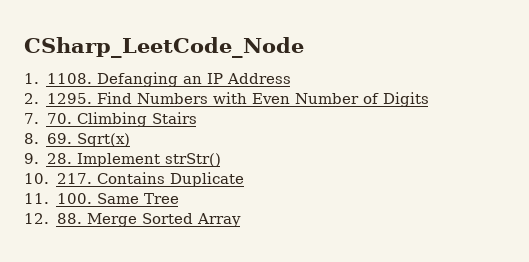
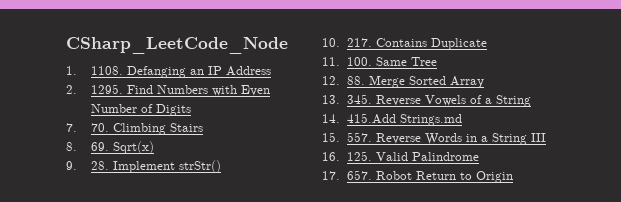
+ 13. 345. Reverse Vowels of a String
+ 14. 415.Add Strings.md
+ 15. 557. Reverse Words in a String III
+ 16. 125. Valid Palindrome
+ 17. 657. Robot Return to Origin

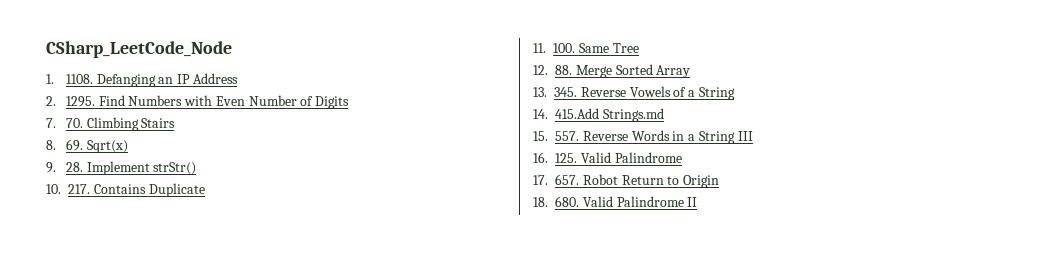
+ 18. 680. Valid Palindrome II

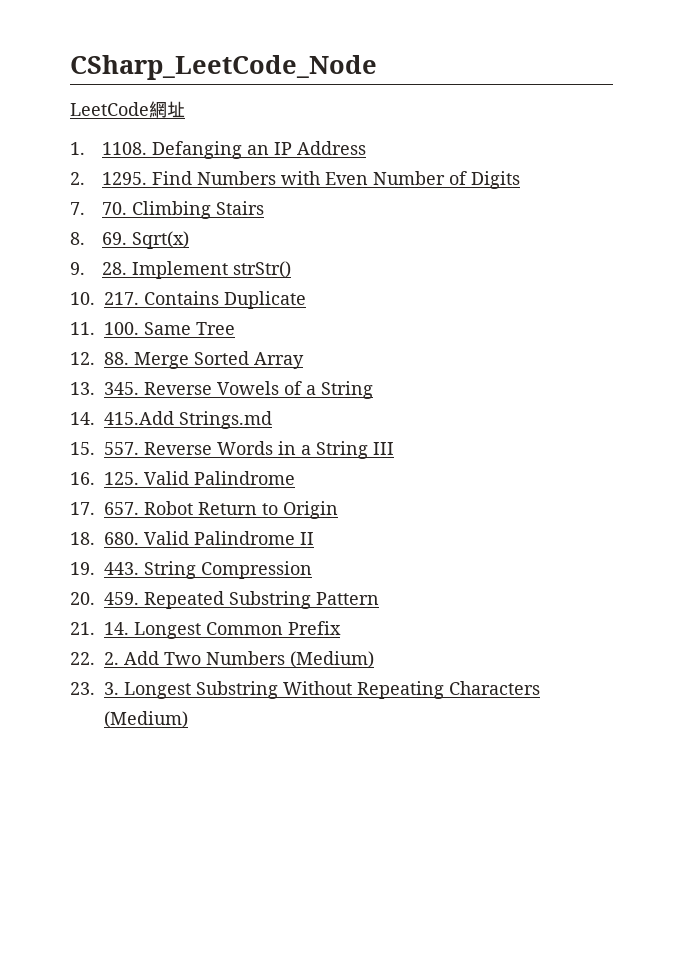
+ LeetCode網址
+ 19. 443. String Compression
+ 20. 459. Repeated Substring Pattern
+ 21. 14. Longest Common Prefix
+ 22. 2. Add Two Numbers (Medium)
+ 23. 3. Longest Substring Without Repeating Characters (Medium)

